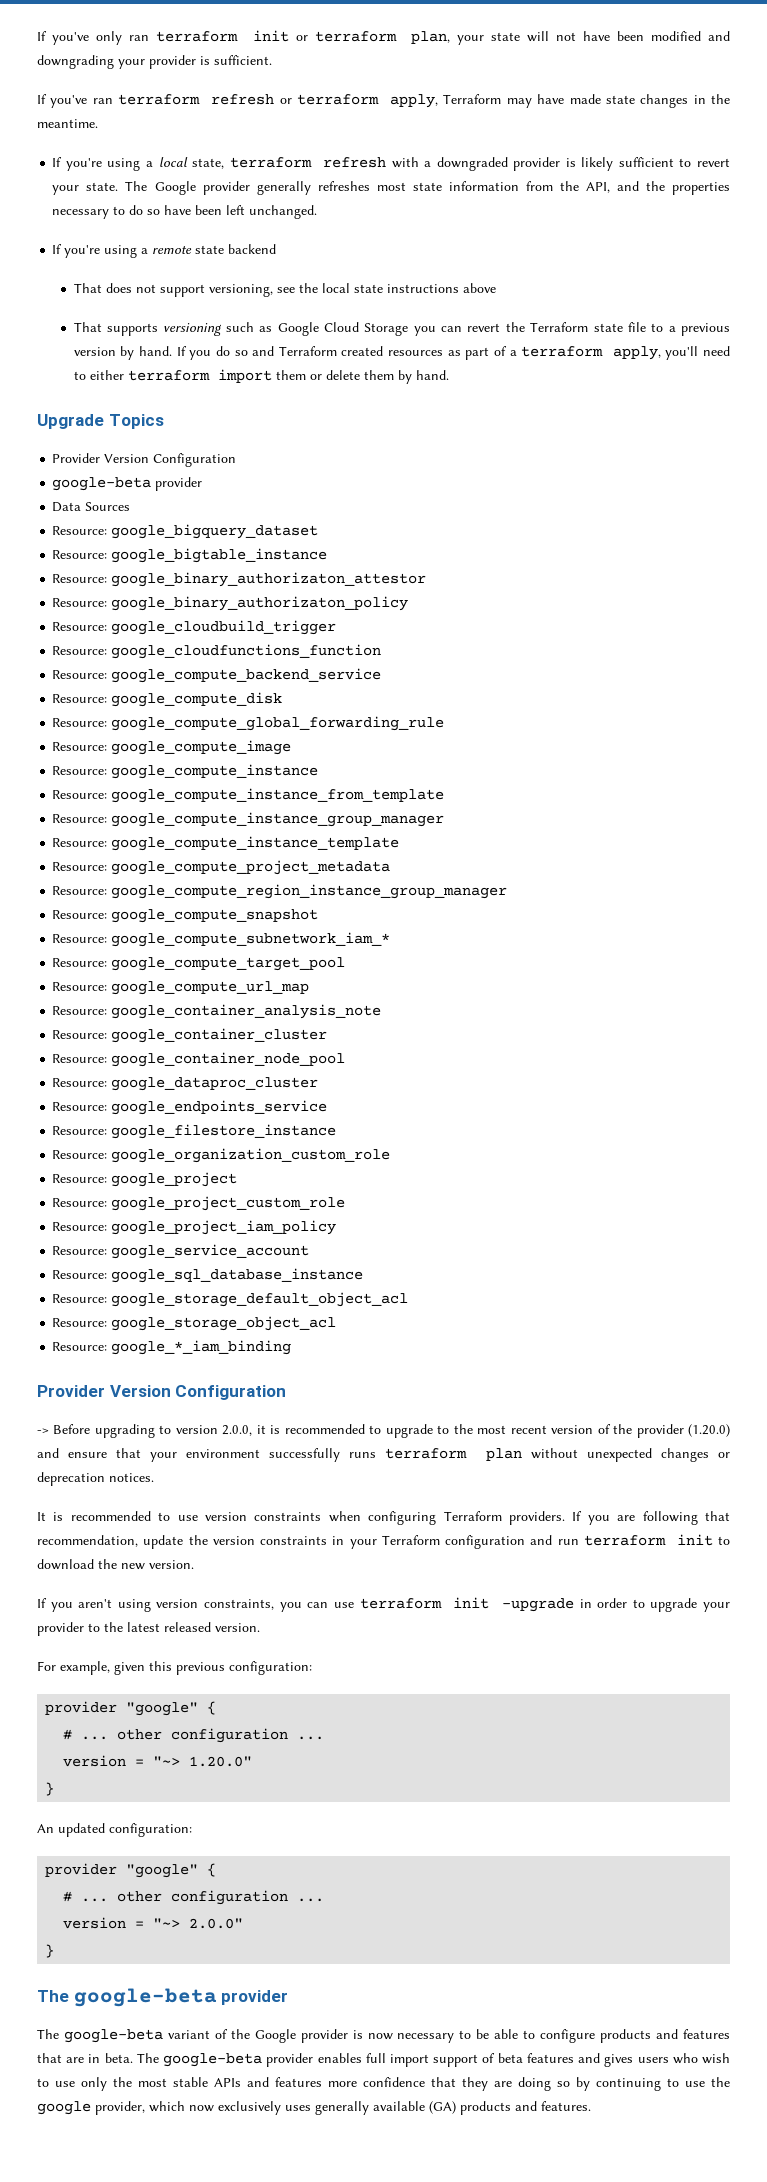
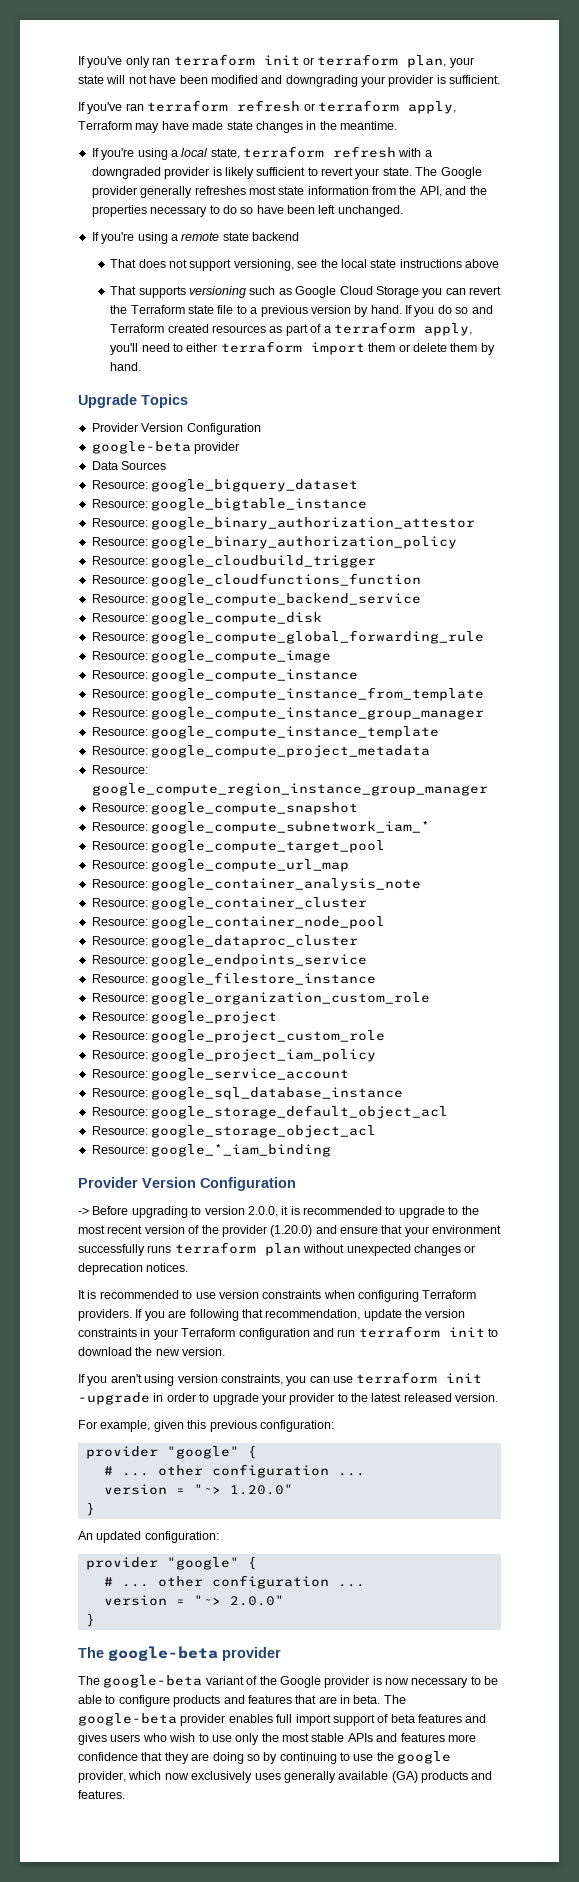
- Resource: google_binary_authorizaton_attestor
- Resource: google_binary_authorizaton_policy
+ Resource: google_binary_authorization_attestor
+ Resource: google_binary_authorization_policy

